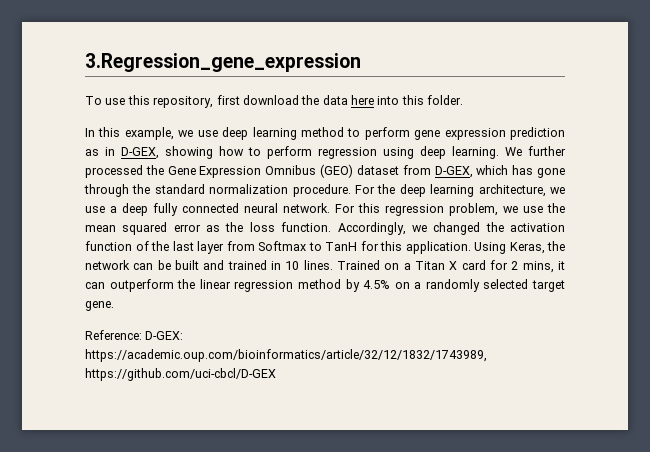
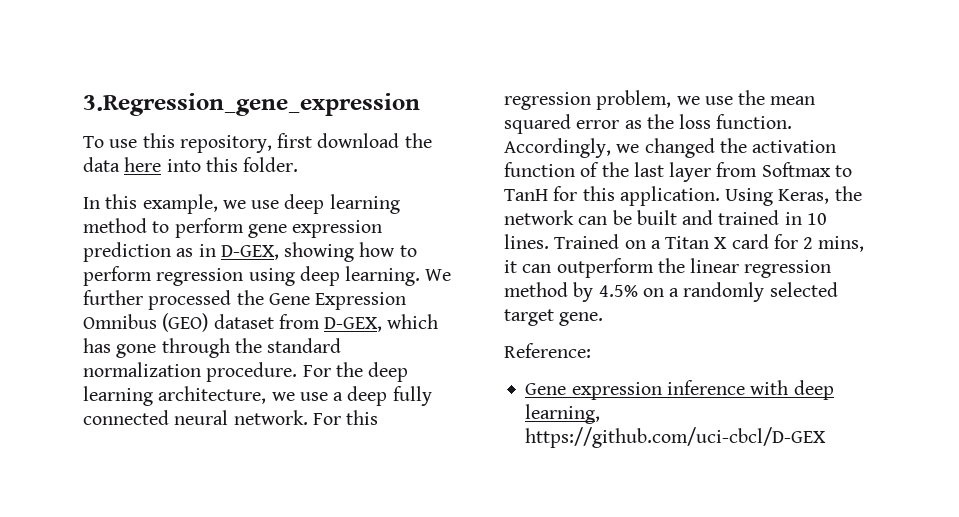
- Reference: D-GEX: https://academic.oup.com/bioinformatics/article/32/12/1832/1743989, https://github.com/uci-cbcl/D-GEX
+ Reference:
+ Gene expression inference with deep learning, https://github.com/uci-cbcl/D-GEX

